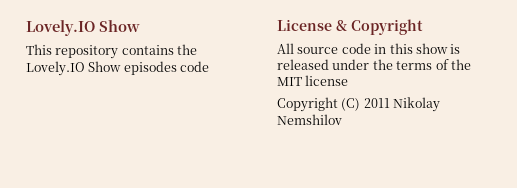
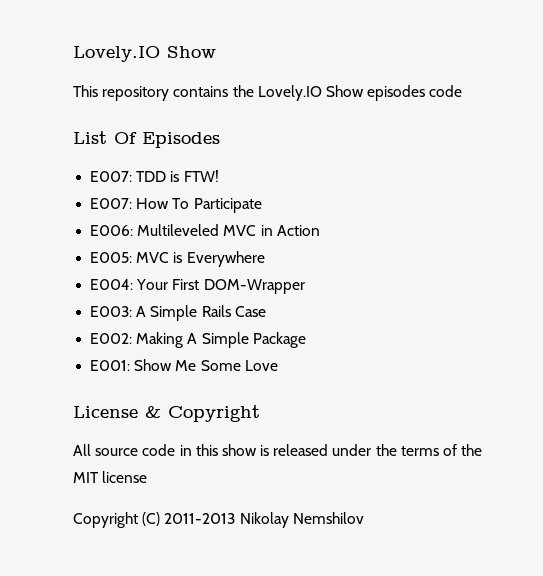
+ List Of Episodes
+ E007: TDD is FTW!
+ E007: How To Participate
+ E006: Multileveled MVC in Action
+ E005: MVC is Everywhere
+ E004: Your First DOM-Wrapper
+ E003: A Simple Rails Case
+ E002: Making A Simple Package
+ E001: Show Me Some Love
- Copyright (C) 2011 Nikolay Nemshilov
+ Copyright (C) 2011-2013 Nikolay Nemshilov

